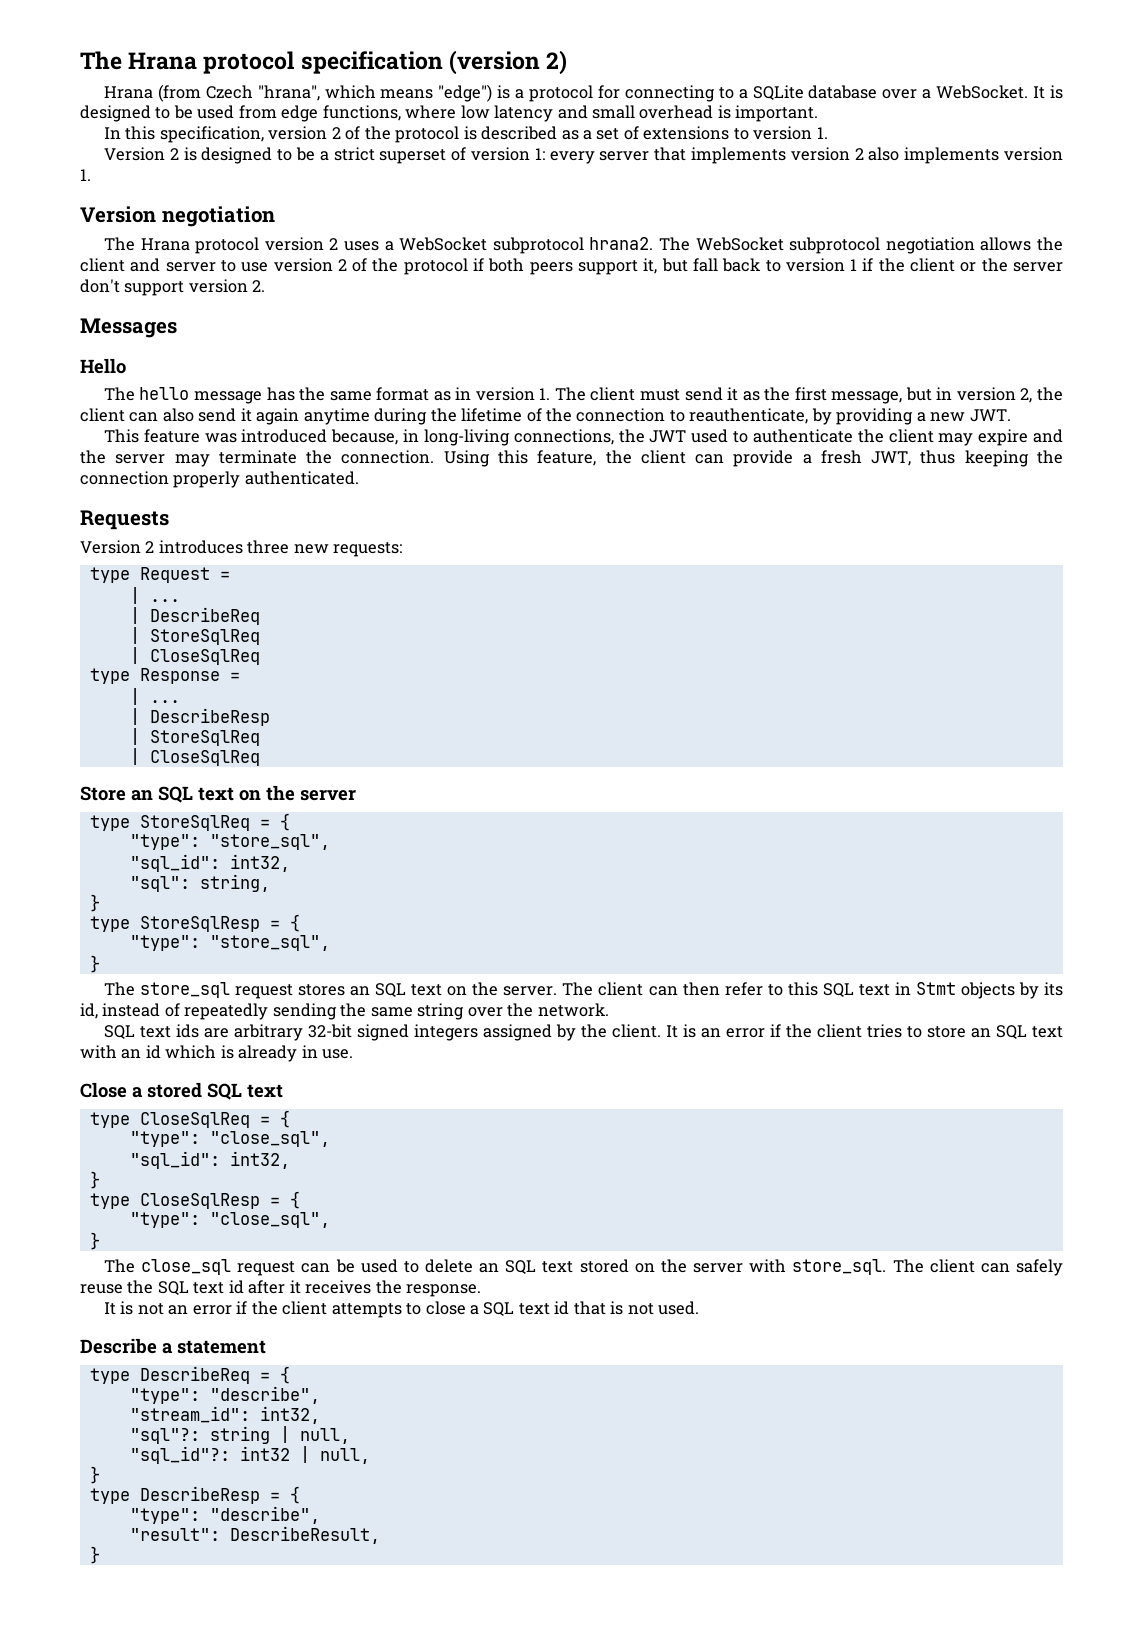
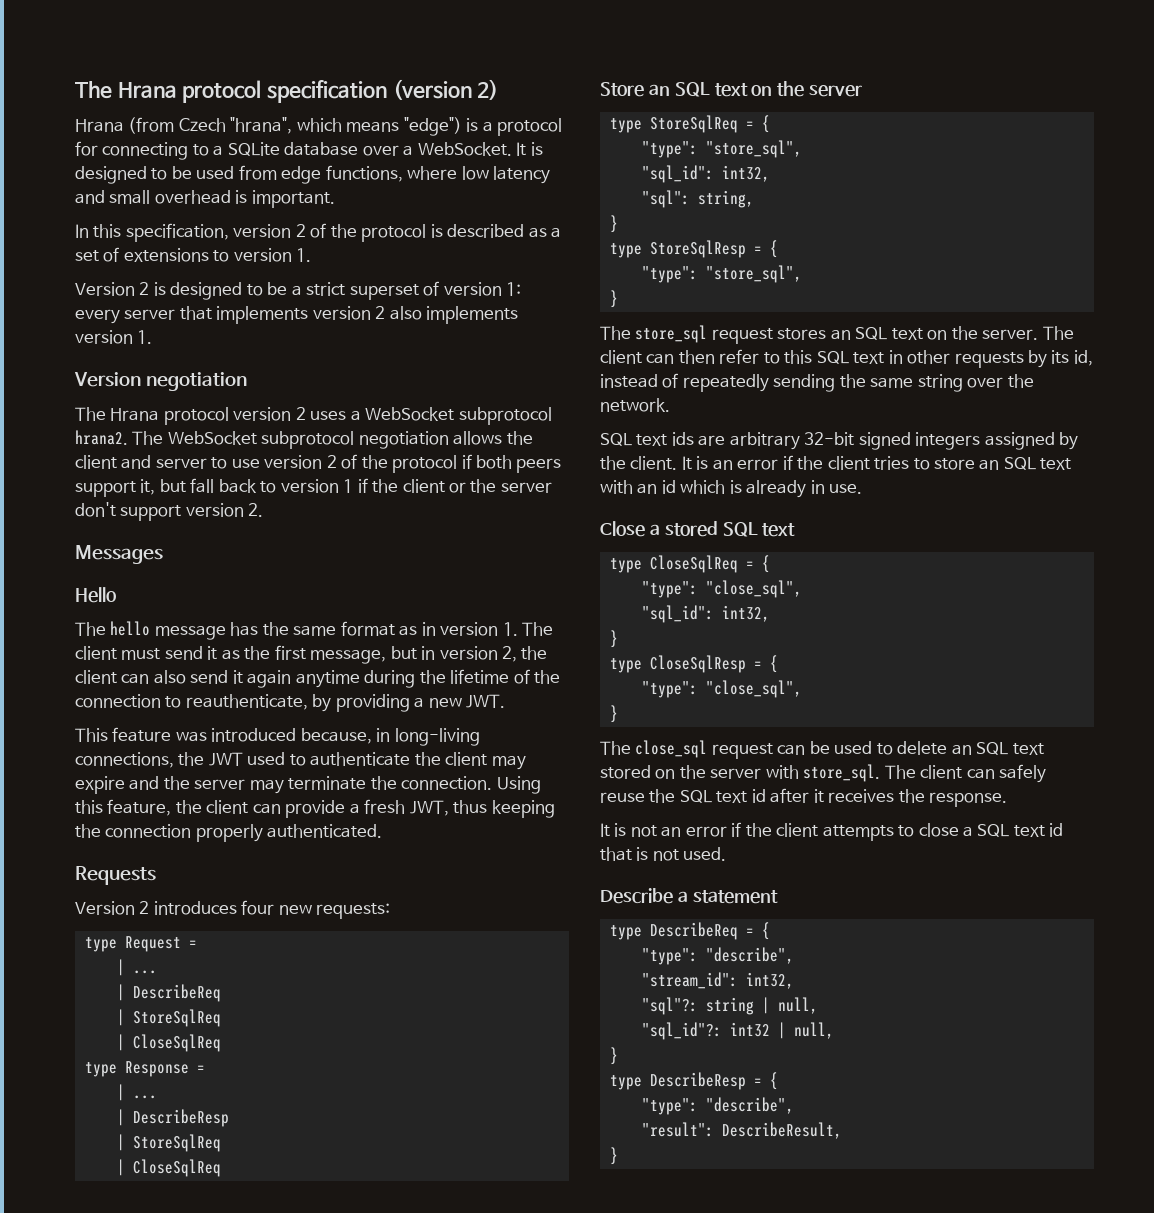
- Version 2 introduces three new requests:
+ Version 2 introduces four new requests:
- The client can then refer to this SQL text in Stmt objects by its id, instead of repeatedly sending the same string over the network.
+ The client can then refer to this SQL text in other requests by its id, instead of repeatedly sending the same string over the network.

